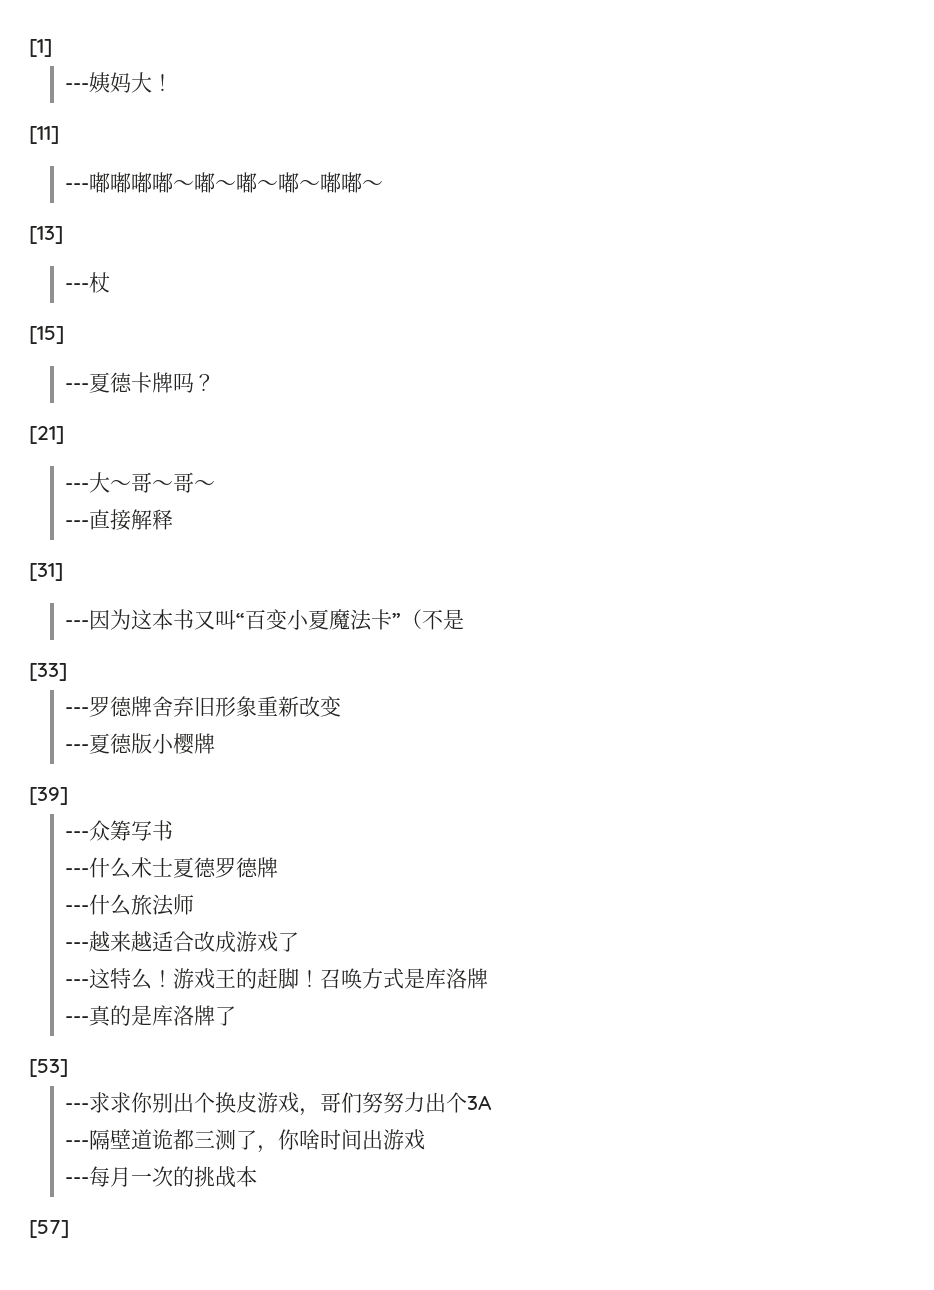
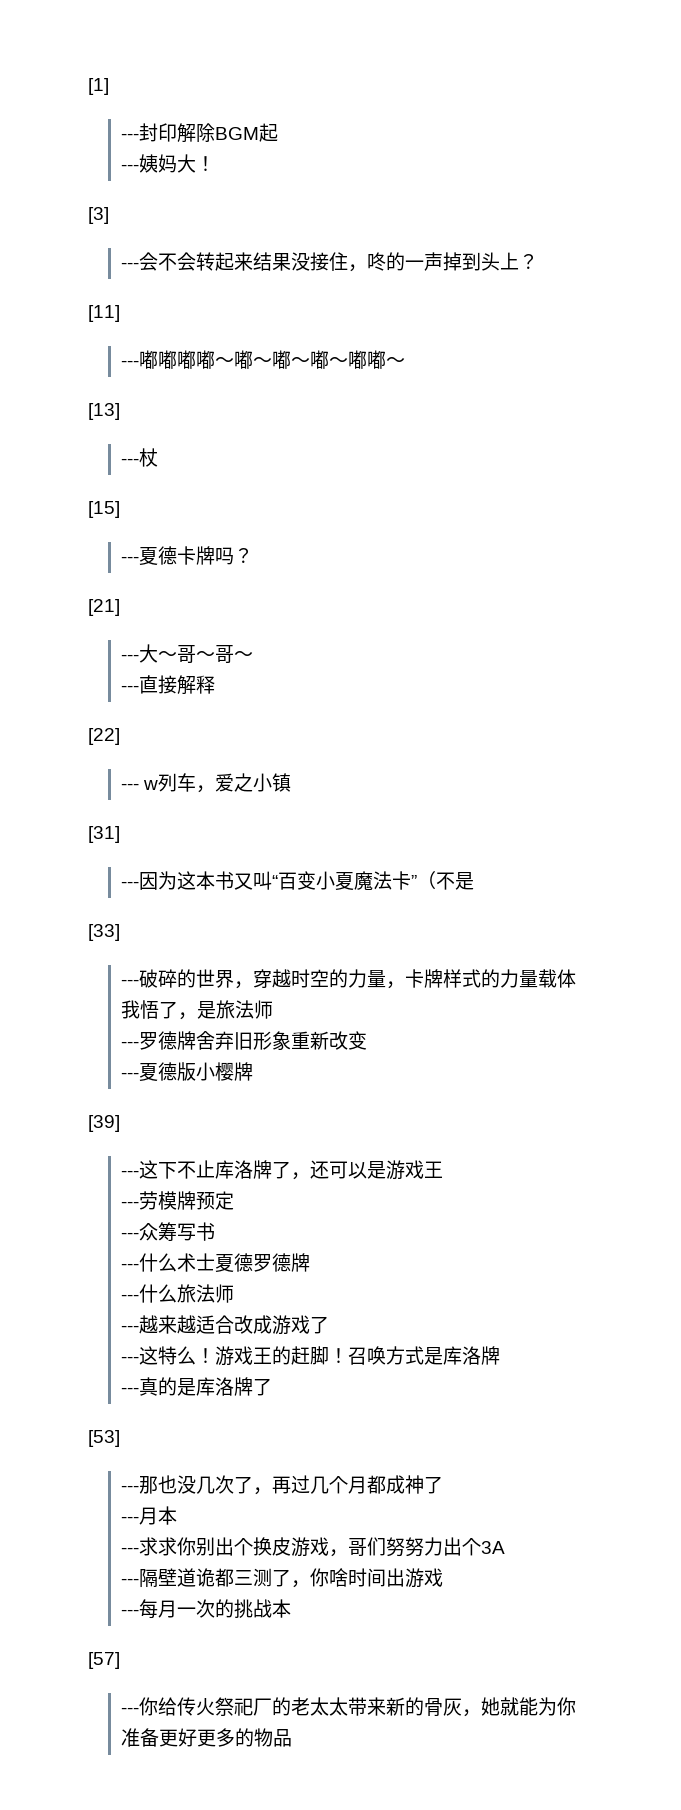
+ ---封印解除BGM起
+ [3]
+ ---会不会转起来结果没接住，咚的一声掉到头上？
+ [22]
+ --- w列车，爱之小镇
+ ---破碎的世界，穿越时空的力量，卡牌样式的力量载体我悟了，是旅法师
+ ---这下不止库洛牌了，还可以是游戏王
+ ---劳模牌预定
+ ---那也没几次了，再过几个月都成神了
+ ---月本
+ ---你给传火祭祀厂的老太太带来新的骨灰，她就能为你准备更好更多的物品

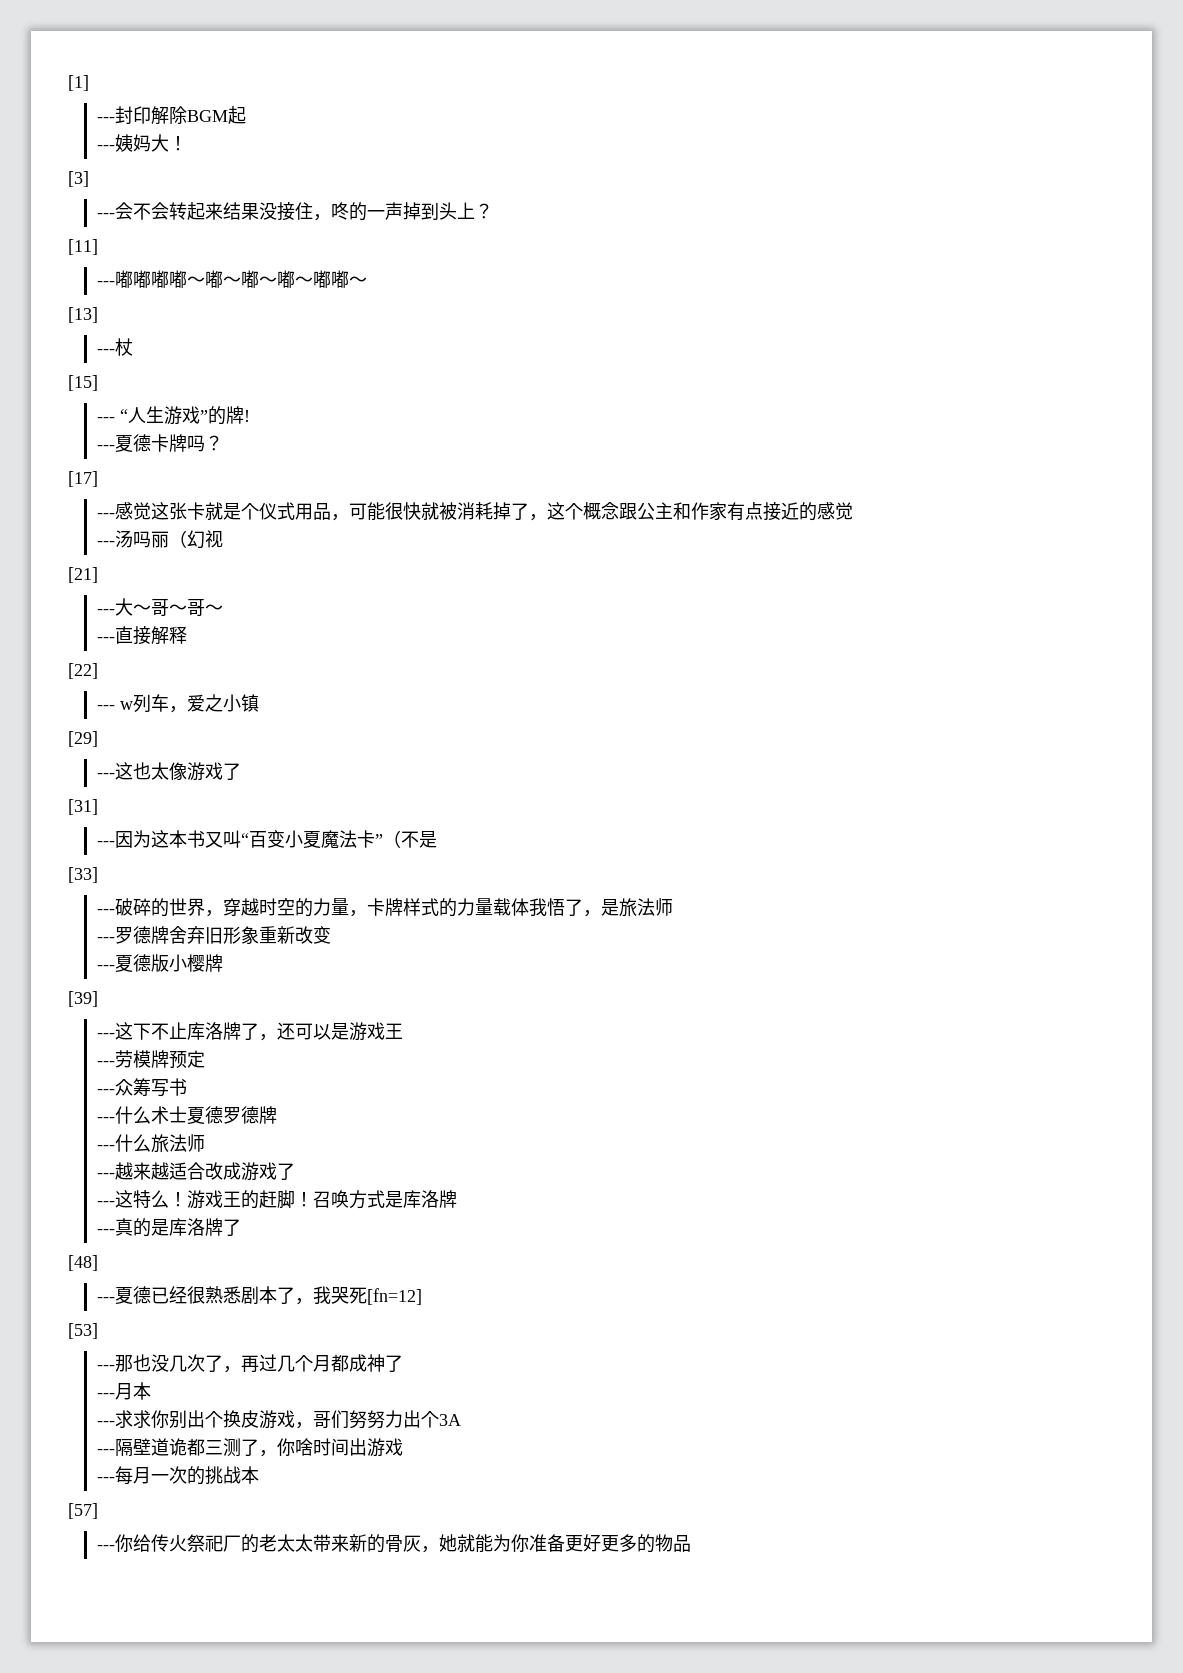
+ --- “人生游戏”的牌!
  ---夏德卡牌吗？
+ [17]
+ ---感觉这张卡就是个仪式用品，可能很快就被消耗掉了，这个概念跟公主和作家有点接近的感觉
+ ---汤吗丽（幻视
+ [29]
+ ---这也太像游戏了
+ [48]
+ ---夏德已经很熟悉剧本了，我哭死[fn=12]

